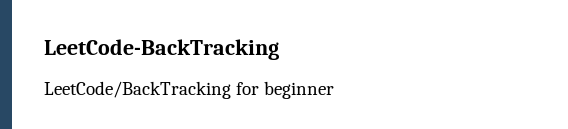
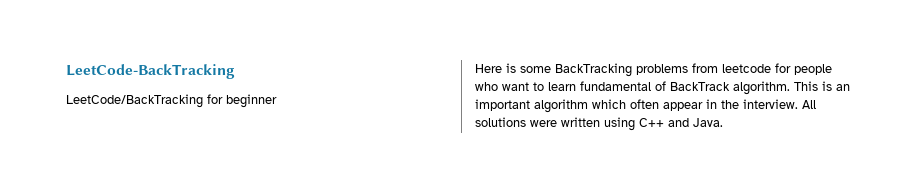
+ Here is some BackTracking problems from leetcode for people who want to learn fundamental of BackTrack algorithm. This is an important algorithm which often appear in the interview. All solutions were written using C++ and Java.

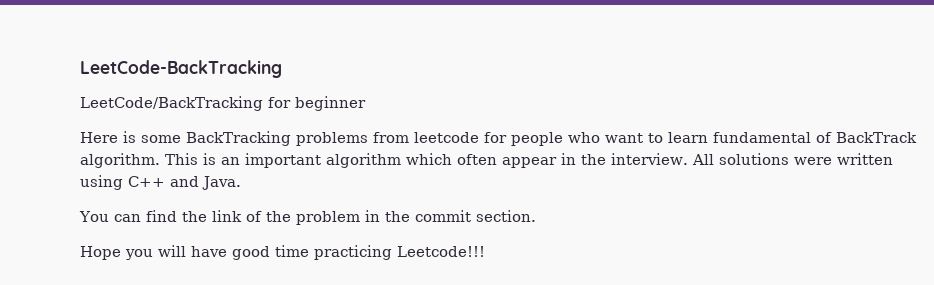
+ You can find the link of the problem in the commit section.
+ Hope you will have good time practicing Leetcode!!!

